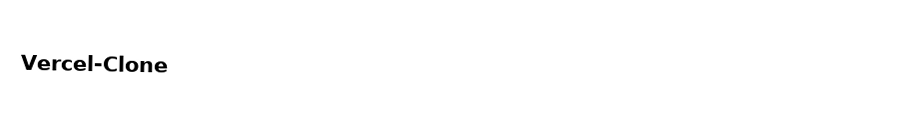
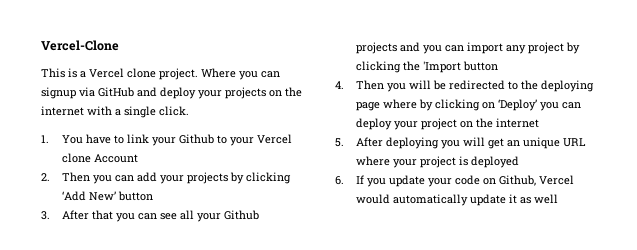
+ This is a Vercel clone project. Where you can signup via GitHub and deploy your projects on the internet with a single click.
+ 1. You have to link your Github to your Vercel clone Account
+ 2. Then you can add your projects by clicking ‘Add New’ button
+ 3. After that you can see all your Github projects and you can import any project by clicking the 'Import button
+ 4. Then you will be redirected to the deploying page where by clicking on ‘Deploy’ you can deploy your project on the internet
+ 5. After deploying you will get an unique URL where your project is deployed
+ 6. If you update your code on Github, Vercel would automatically update it as well

